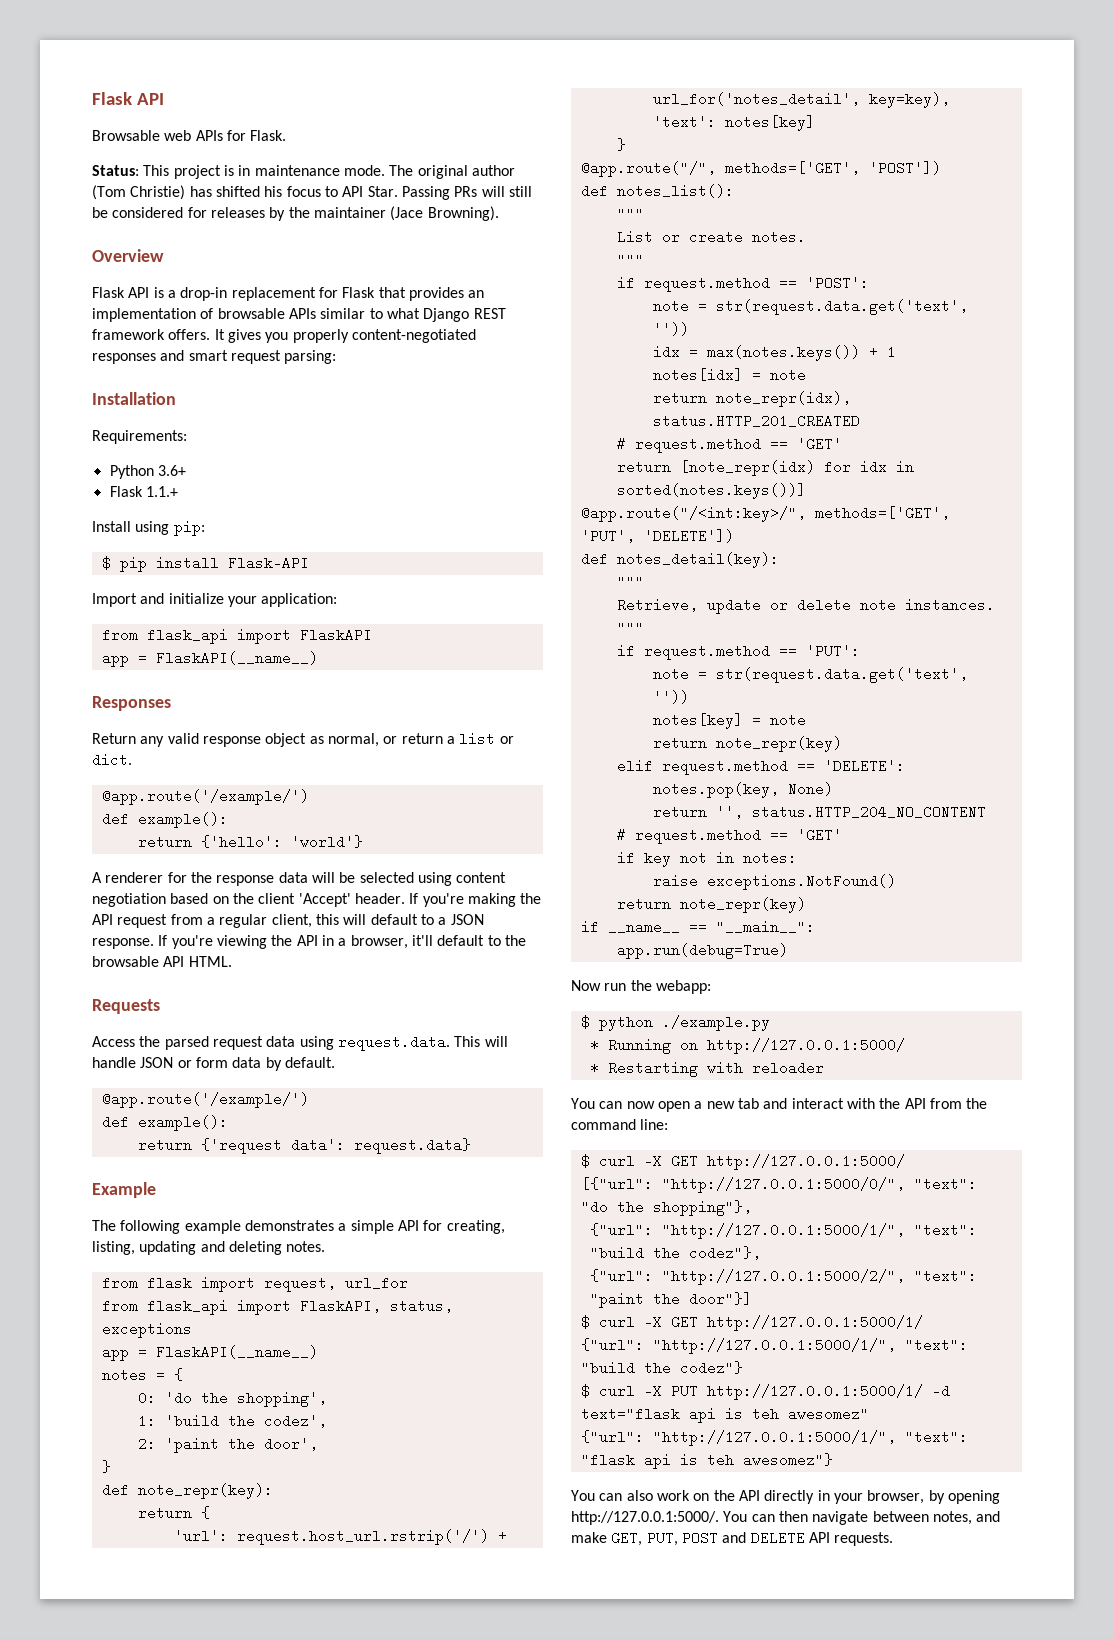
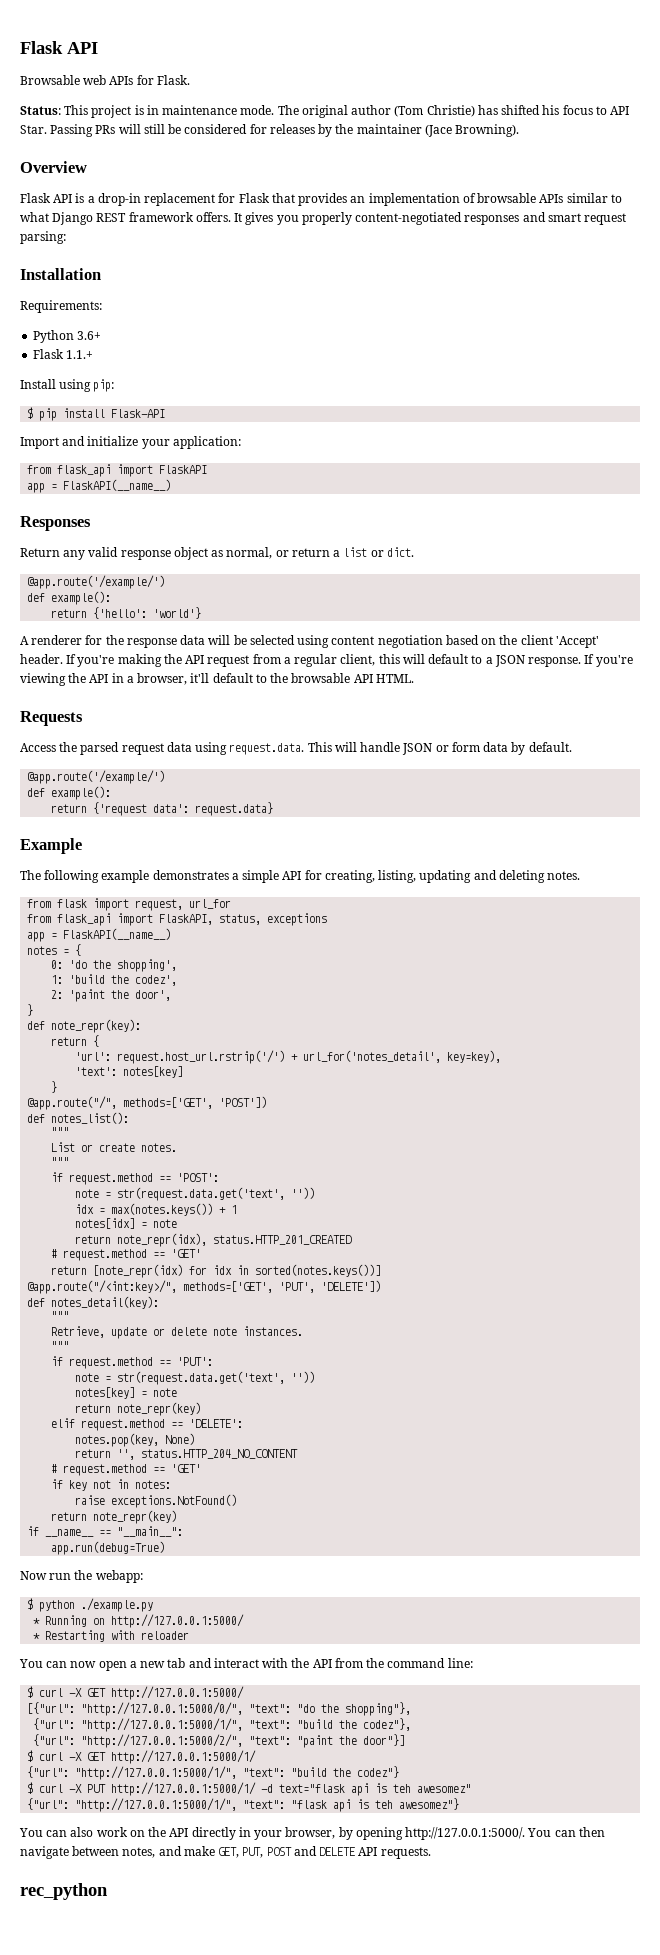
+ rec_python

